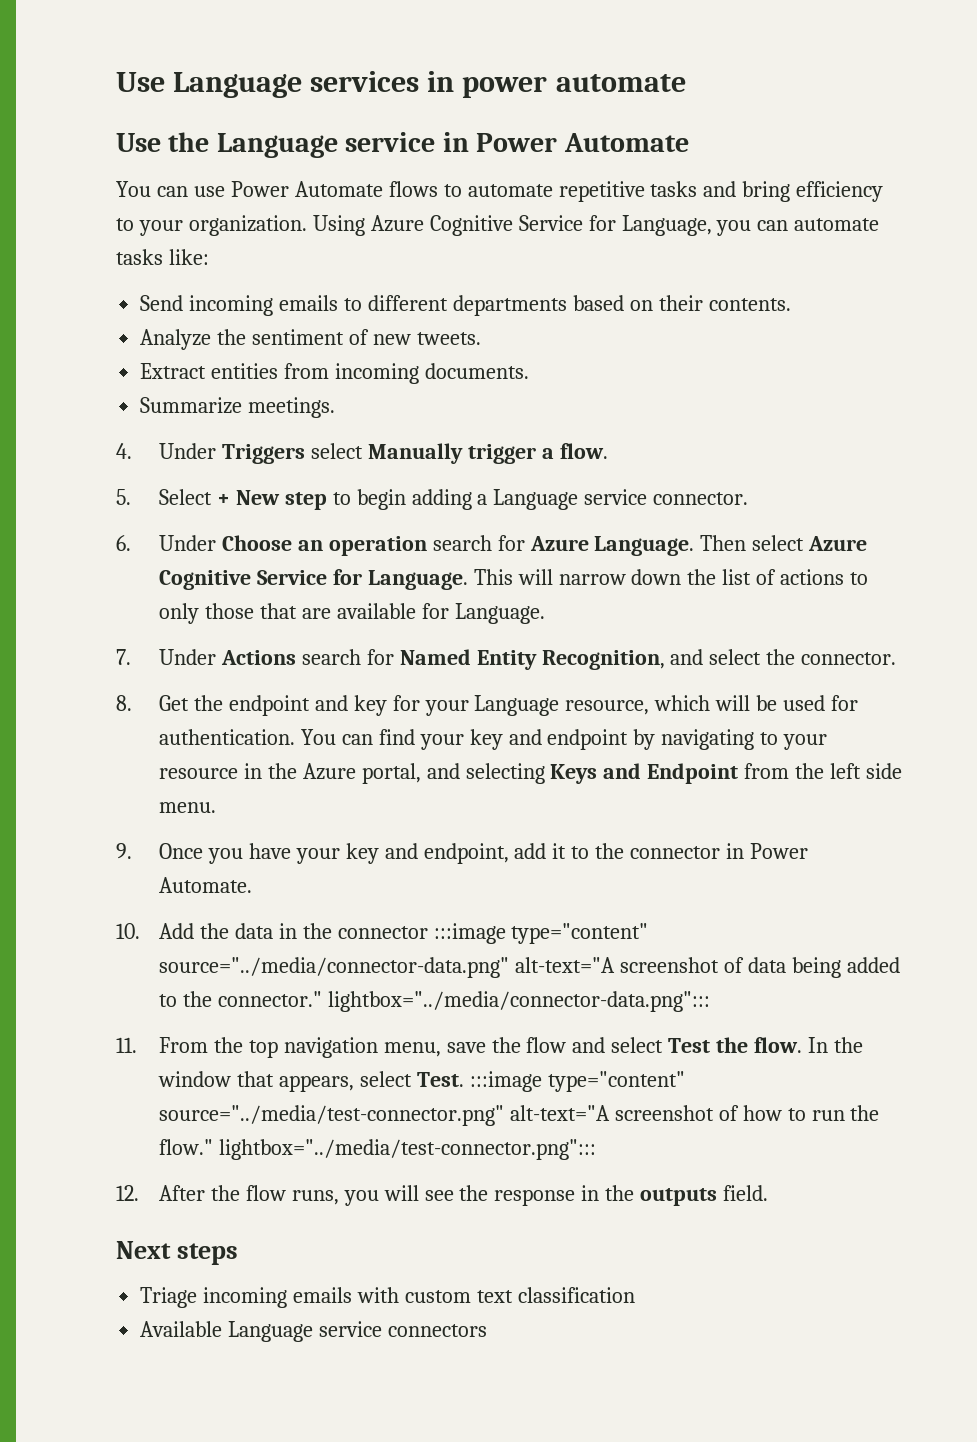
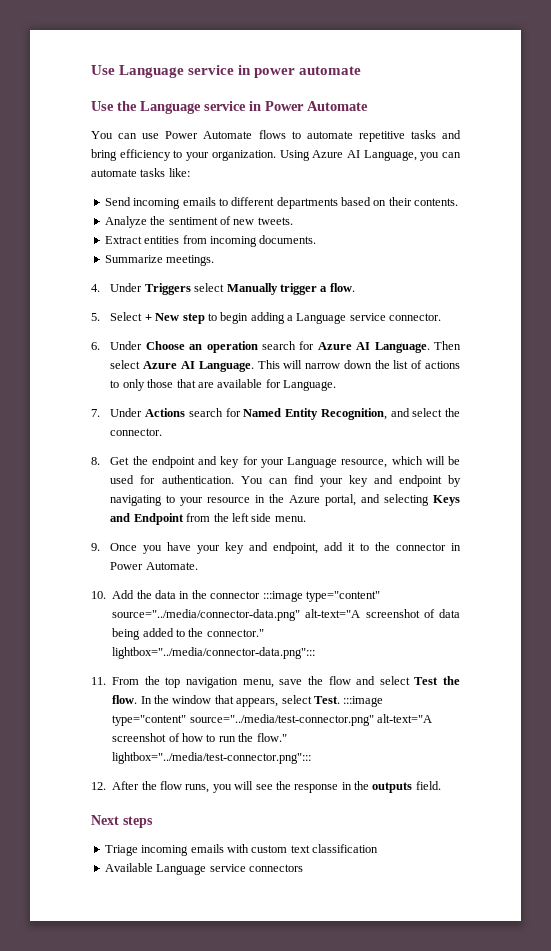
- Use Language services in power automate
+ Use Language service in power automate
- Using Azure Cognitive Service for Language, you can automate tasks like:
+ Using Azure AI Language, you can automate tasks like:
- 6. Under Choose an operation search for Azure Language.
+ 6. Under Choose an operation search for Azure AI Language.
- Then select Azure Cognitive Service for Language.
+ Then select Azure AI Language.

